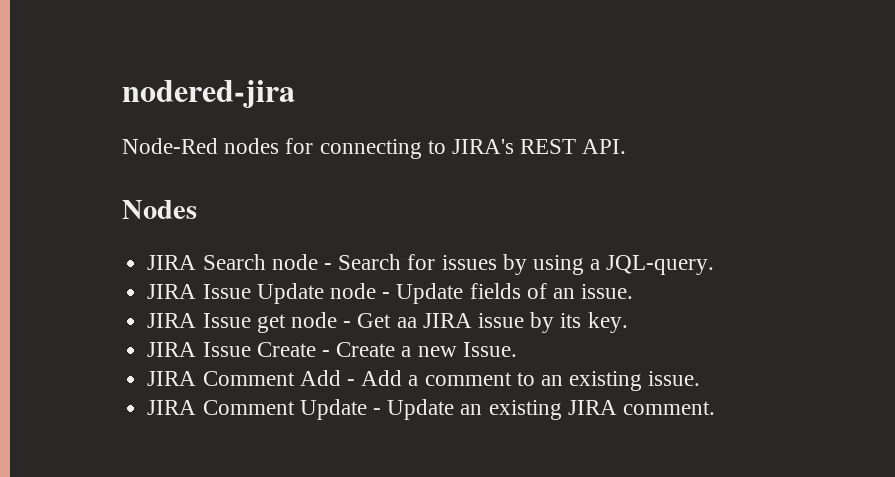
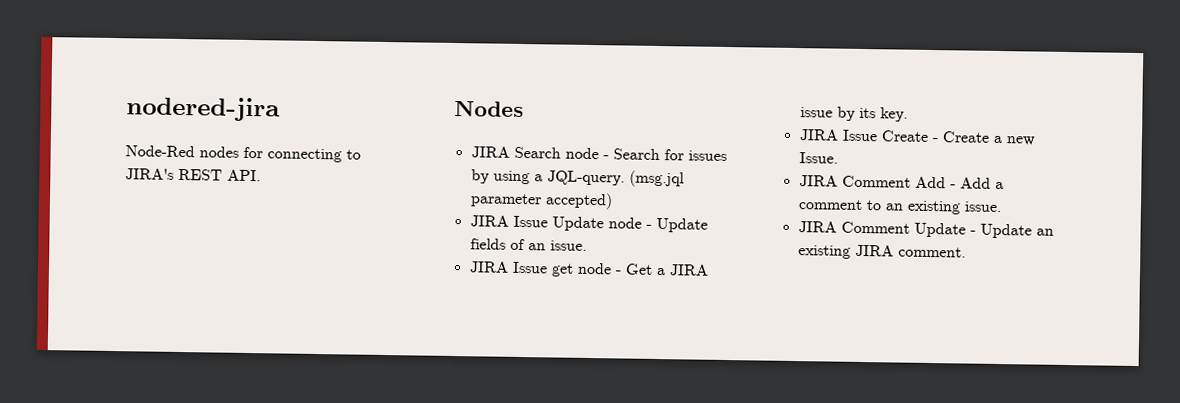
+ (msg.jql parameter accepted)
- JIRA Issue get node - Get aa JIRA issue by its key.
+ JIRA Issue get node - Get a JIRA issue by its key.

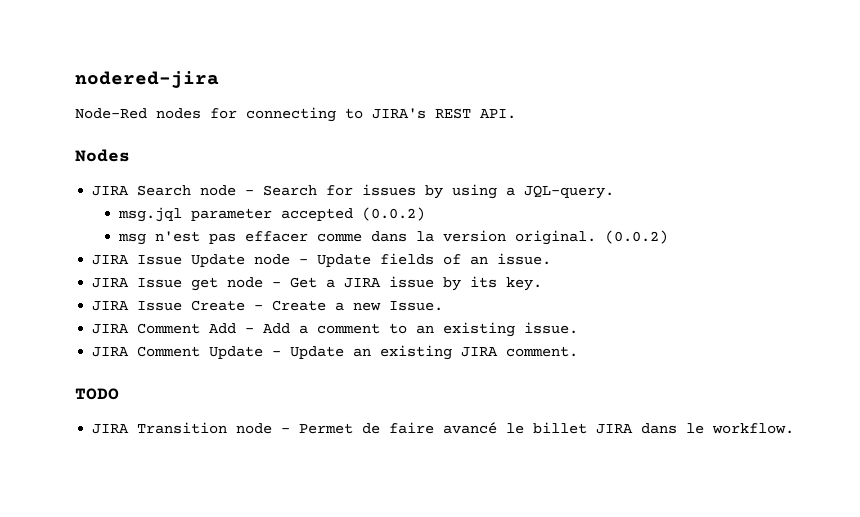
- JIRA Search node - Search for issues by using a JQL-query. (msg.jql parameter accepted)
+ JIRA Search node - Search for issues by using a JQL-query.
+ msg.jql parameter accepted (0.0.2)
+ msg n'est pas effacer comme dans la version original. (0.0.2)
+ TODO
+ JIRA Transition node - Permet de faire avancé le billet JIRA dans le workflow.

